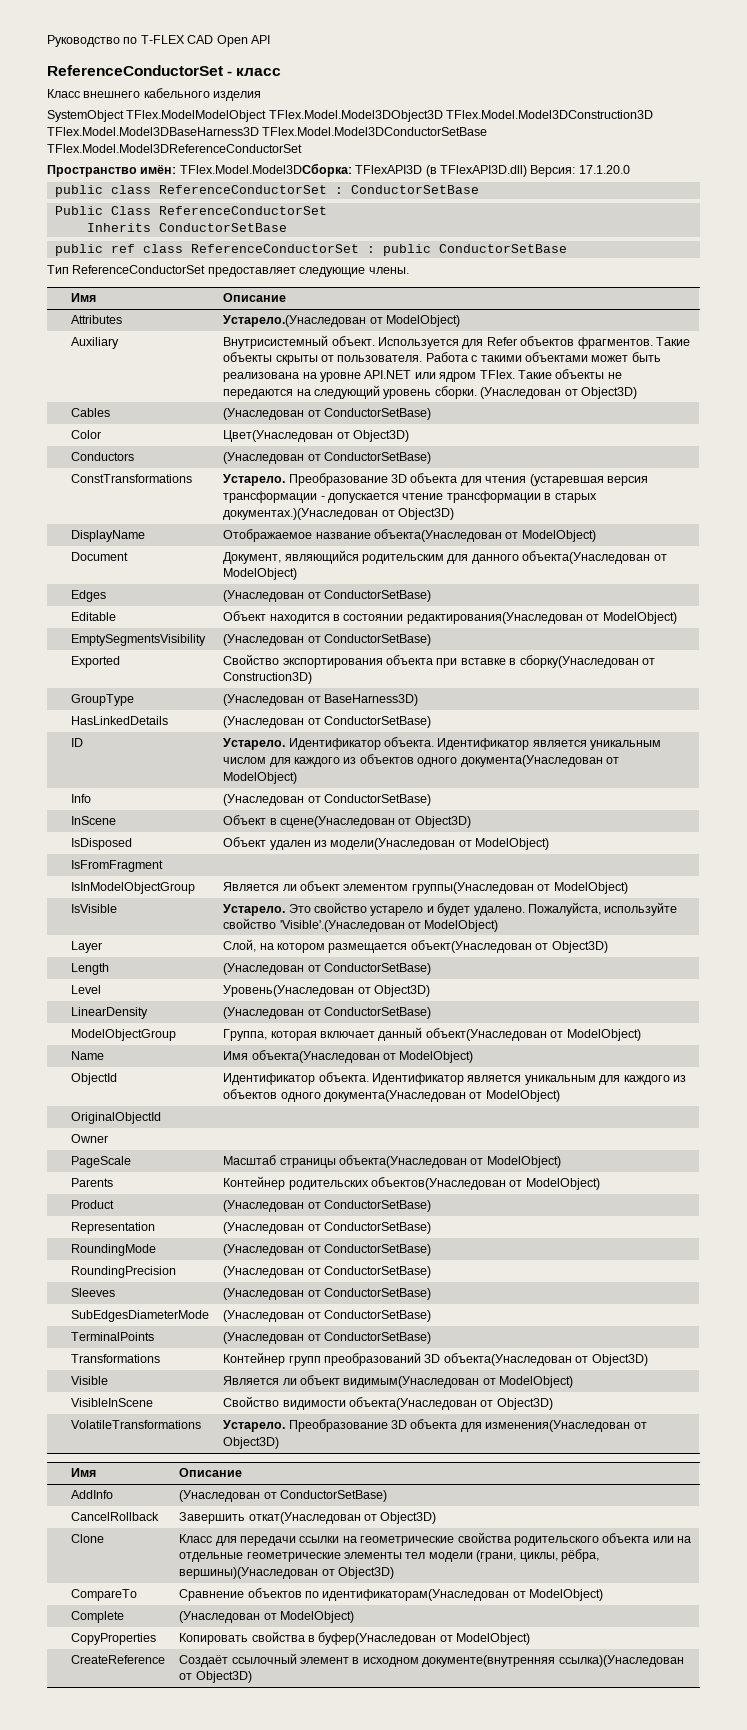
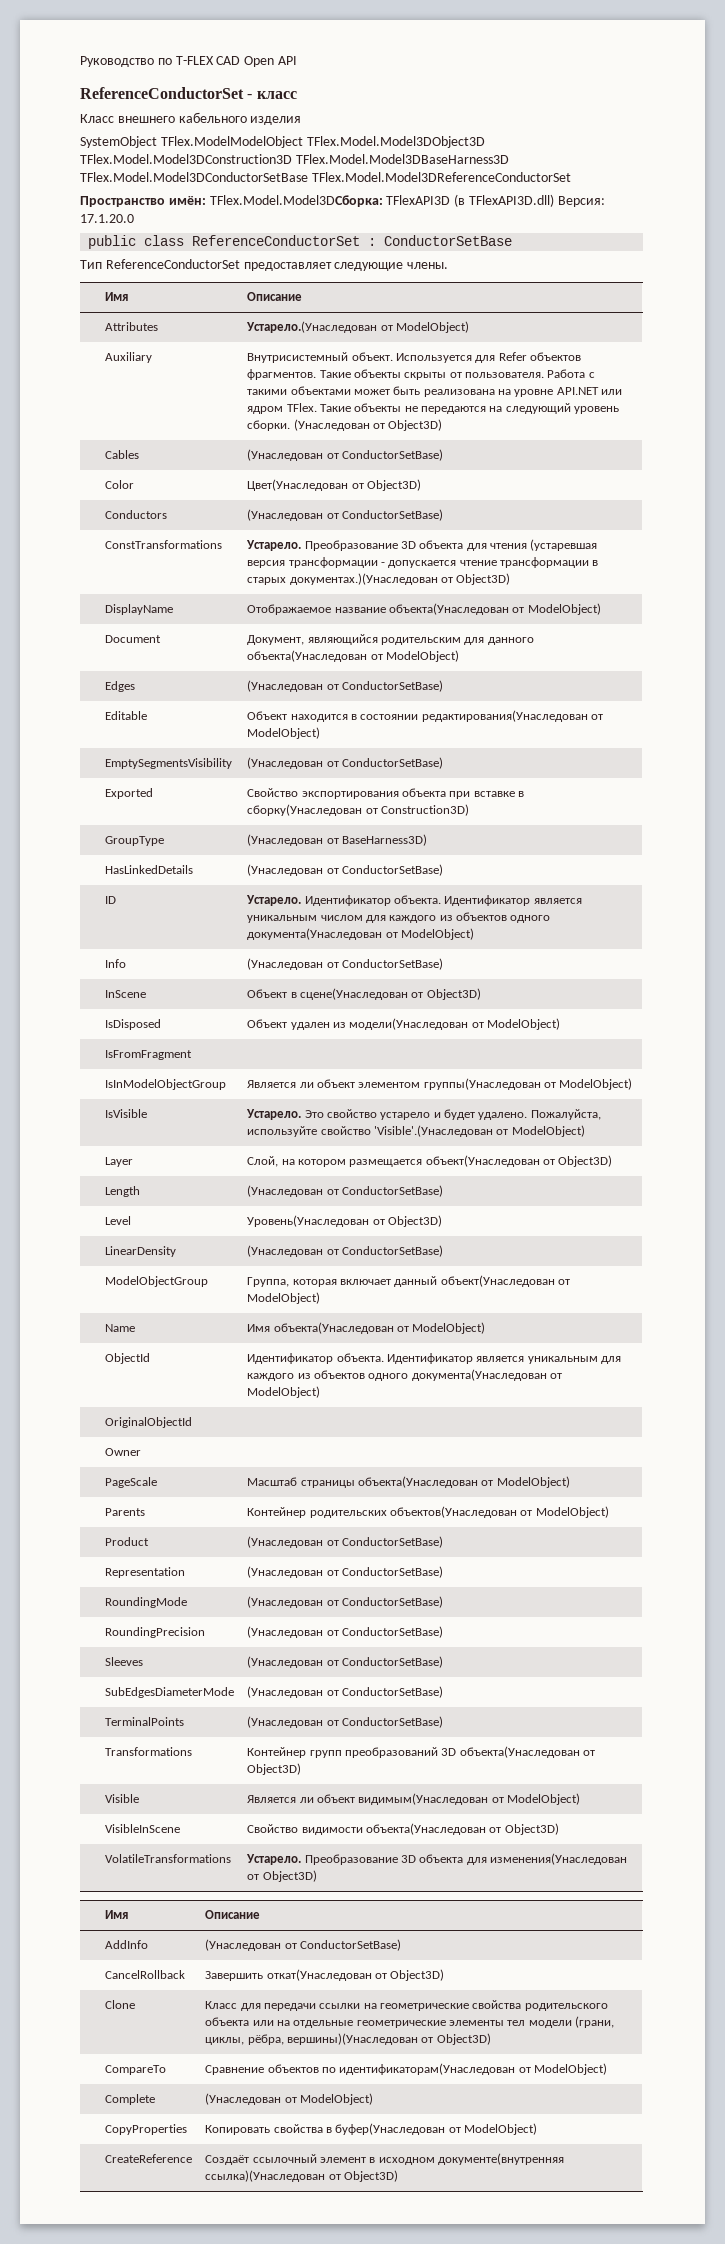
- Public Class ReferenceConductorSet
- Inherits ConductorSetBase
- public ref class ReferenceConductorSet : public ConductorSetBase

